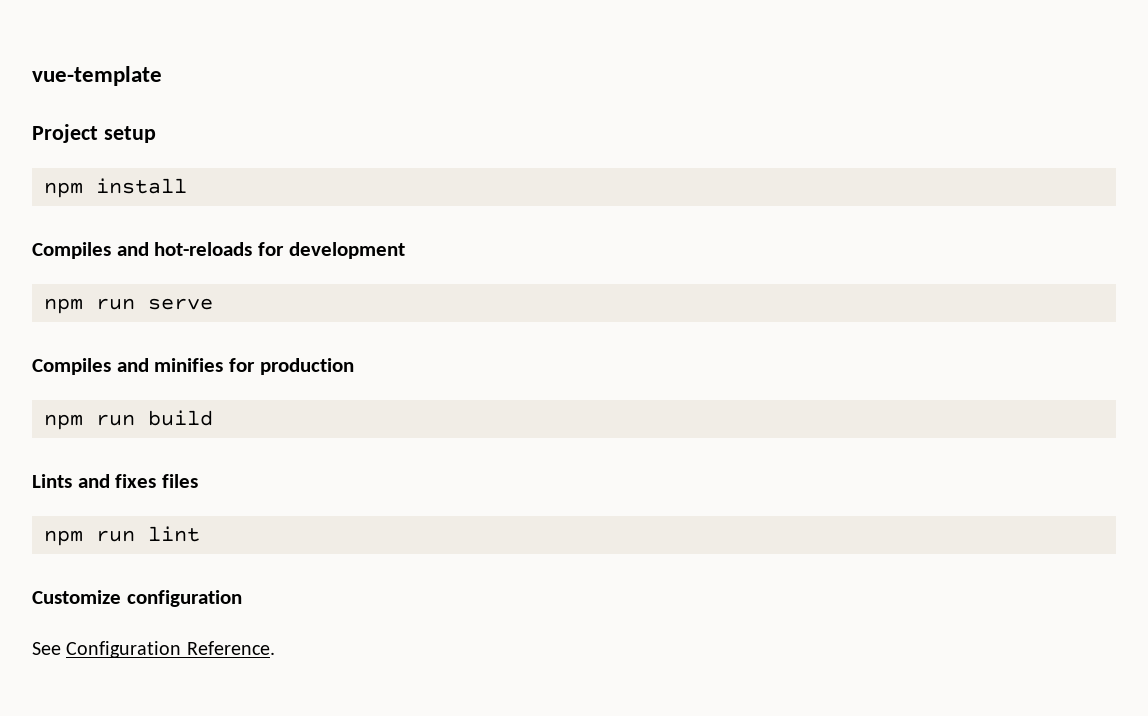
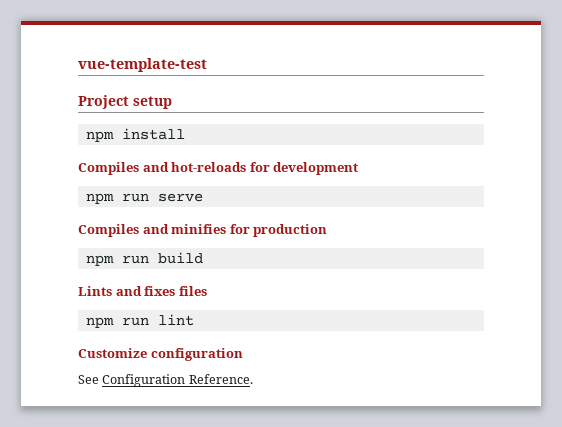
- vue-template
+ vue-template-test

